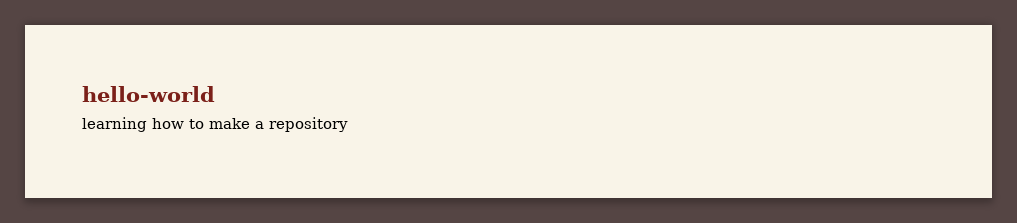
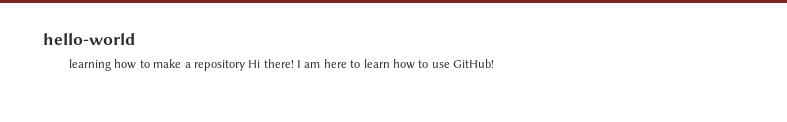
- learning how to make a repository
+ learning how to make a repository Hi there! I am here to learn how to use GitHub!

